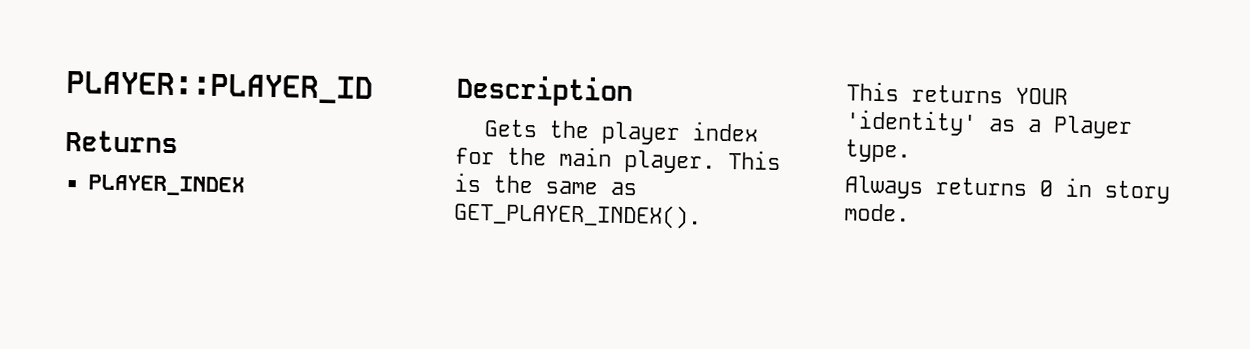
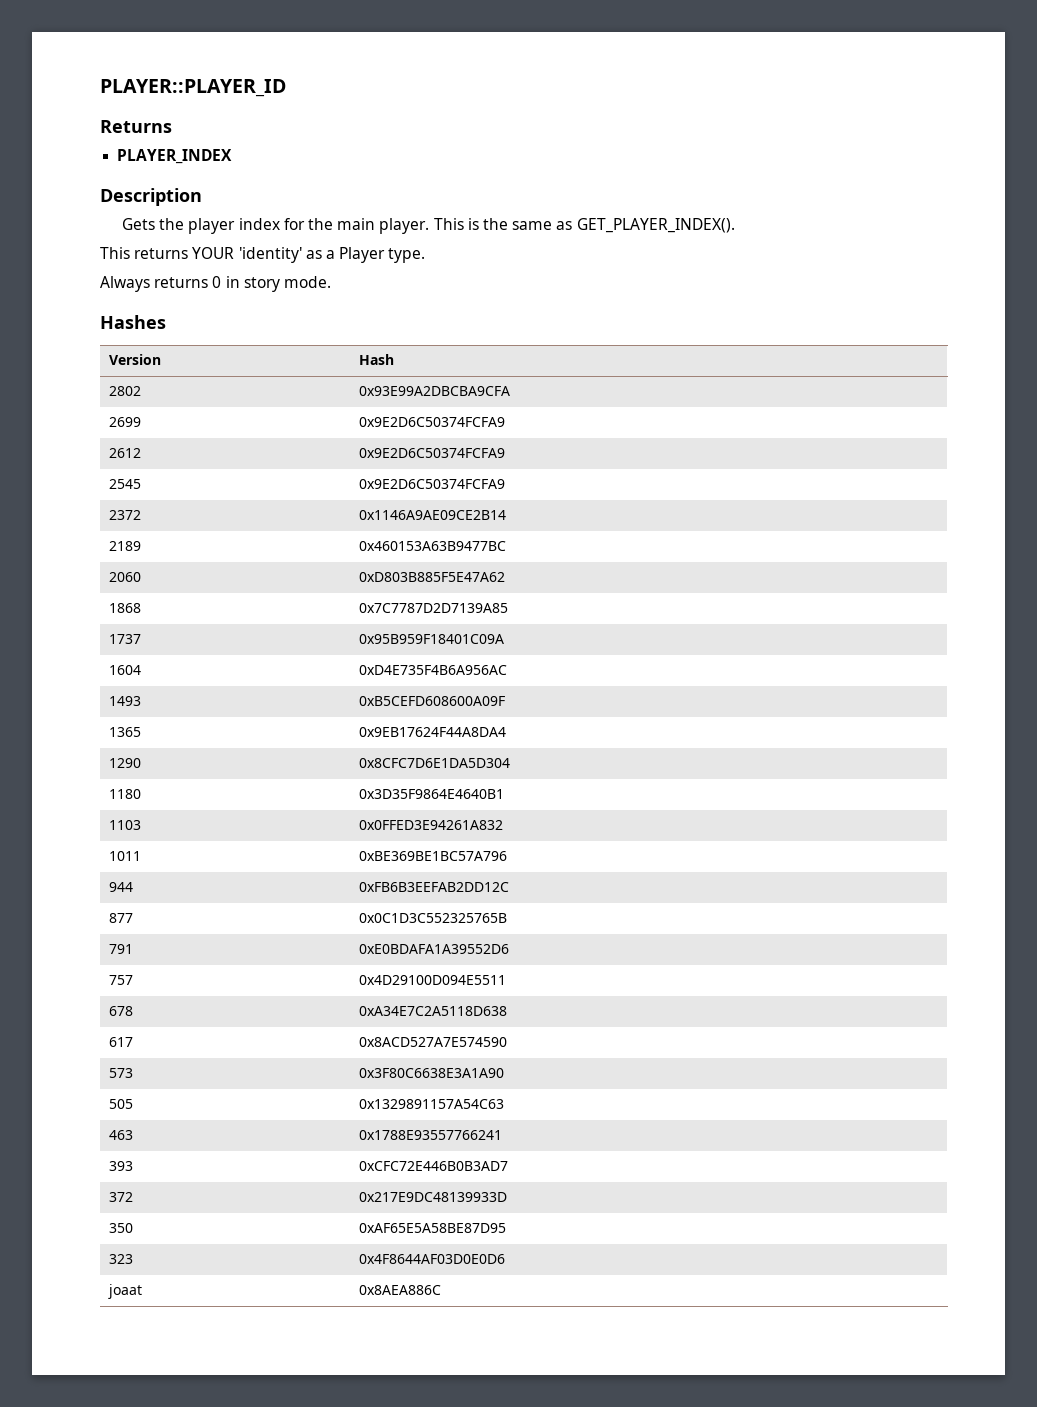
+ Hashes
+ Version | Hash
+ 2802 | 0x93E99A2DBCBA9CFA
+ 2699 | 0x9E2D6C50374FCFA9
+ 2612 | 0x9E2D6C50374FCFA9
+ 2545 | 0x9E2D6C50374FCFA9
+ 2372 | 0x1146A9AE09CE2B14
+ 2189 | 0x460153A63B9477BC
+ 2060 | 0xD803B885F5E47A62
+ 1868 | 0x7C7787D2D7139A85
+ 1737 | 0x95B959F18401C09A
+ 1604 | 0xD4E735F4B6A956AC
+ 1493 | 0xB5CEFD608600A09F
+ 1365 | 0x9EB17624F44A8DA4
+ 1290 | 0x8CFC7D6E1DA5D304
+ 1180 | 0x3D35F9864E4640B1
+ 1103 | 0x0FFED3E94261A832
+ 1011 | 0xBE369BE1BC57A796
+ 944 | 0xFB6B3EEFAB2DD12C
+ 877 | 0x0C1D3C552325765B
+ 791 | 0xE0BDAFA1A39552D6
+ 757 | 0x4D29100D094E5511
+ 678 | 0xA34E7C2A5118D638
+ 617 | 0x8ACD527A7E574590
+ 573 | 0x3F80C6638E3A1A90
+ 505 | 0x1329891157A54C63
+ 463 | 0x1788E93557766241
+ 393 | 0xCFC72E446B0B3AD7
+ 372 | 0x217E9DC48139933D
+ 350 | 0xAF65E5A58BE87D95
+ 323 | 0x4F8644AF03D0E0D6
+ joaat | 0x8AEA886C

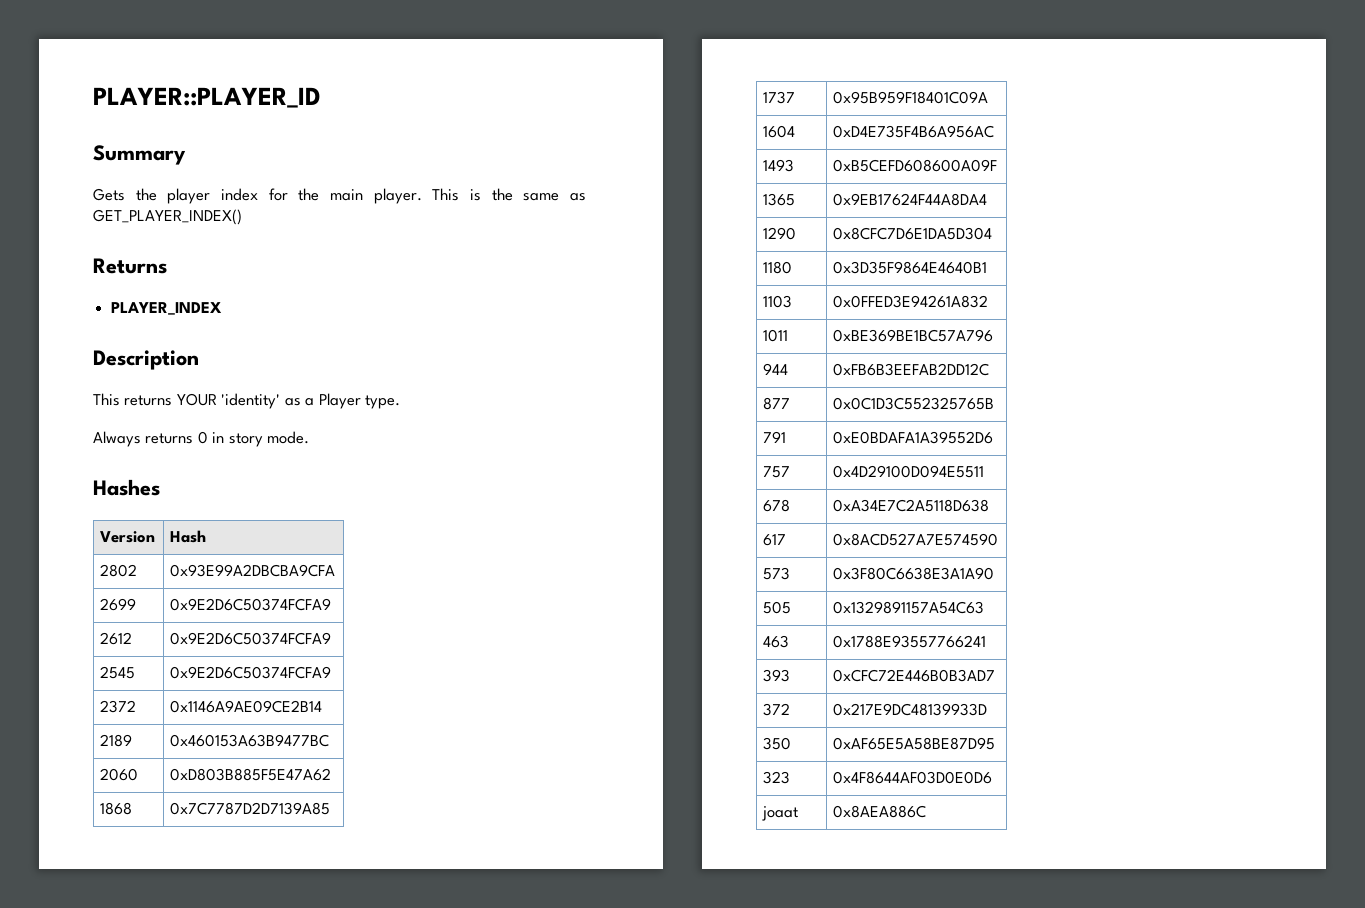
- Returns
- PLAYER_INDEX
- Description
+ Summary
- This is the same as GET_PLAYER_INDEX().
+ This is the same as GET_PLAYER_INDEX()
+ Returns
+ PLAYER_INDEX
+ Description

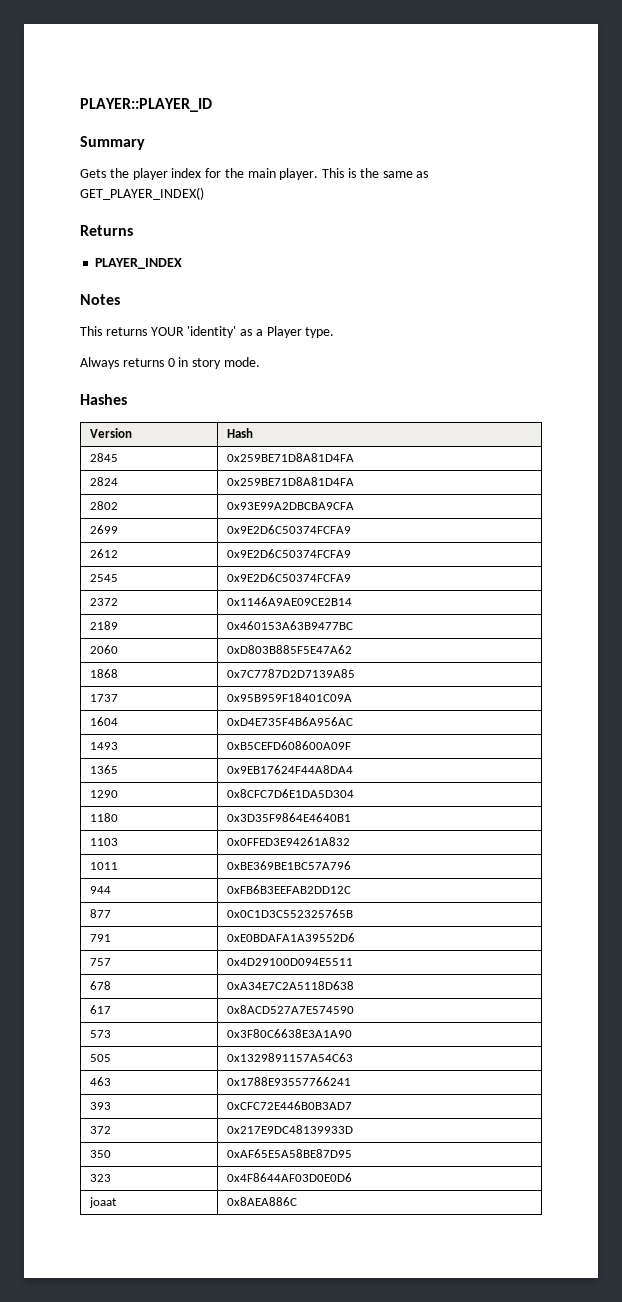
- Description
+ Notes
+ 2845 | 0x259BE71D8A81D4FA
+ 2824 | 0x259BE71D8A81D4FA

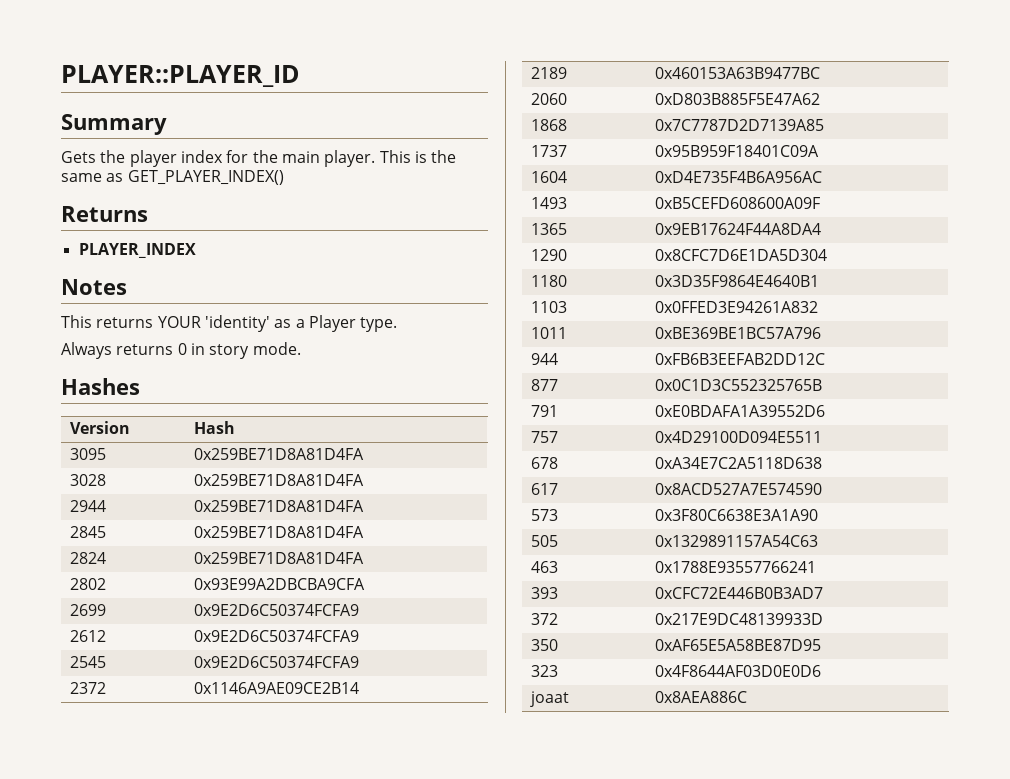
+ 3095 | 0x259BE71D8A81D4FA
+ 3028 | 0x259BE71D8A81D4FA
+ 2944 | 0x259BE71D8A81D4FA

